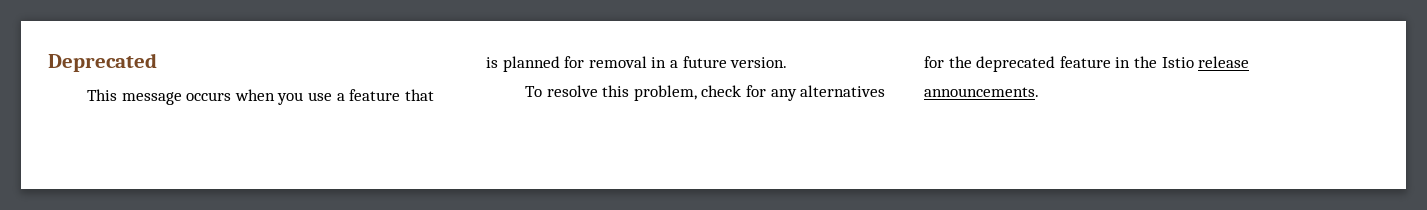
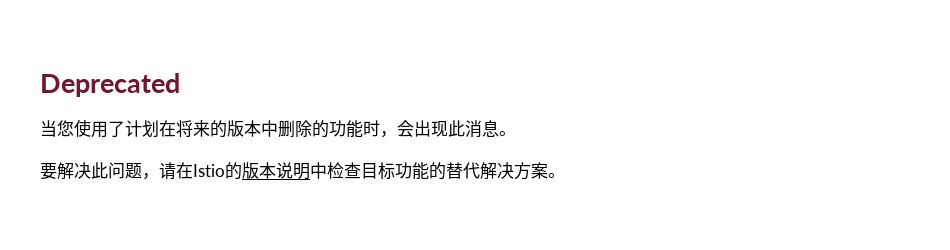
- This message occurs when you use a feature that is planned for removal in a future version.
- To resolve this problem, check for any alternatives for the deprecated feature in the Istio release announcements.
+ 当您使用了计划在将来的版本中删除的功能时，会出现此消息。
+ 要解决此问题，请在Istio的版本说明中检查目标功能的替代解决方案。

